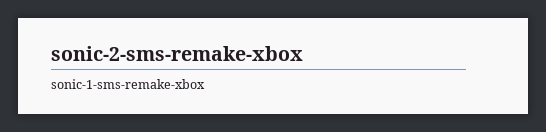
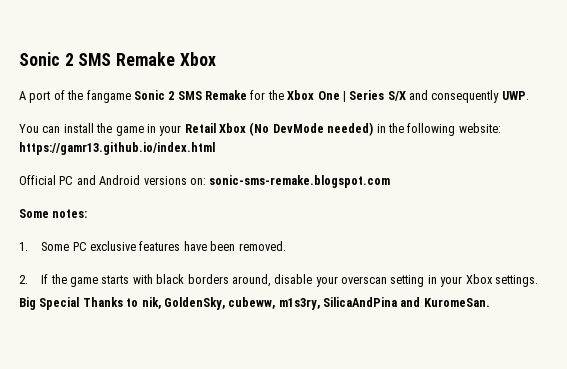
- sonic-2-sms-remake-xbox
- sonic-1-sms-remake-xbox
+ Sonic 2 SMS Remake Xbox
+ A port of the fangame Sonic 2 SMS Remake for the Xbox One | Series S/X and consequently UWP.
+ You can install the game in your Retail Xbox (No DevMode needed) in the following website: https://gamr13.github.io/index.html
+ Official PC and Android versions on: sonic-sms-remake.blogspot.com
+ Some notes:
+ 1. Some PC exclusive features have been removed.
+ 2. If the game starts with black borders around, disable your overscan setting in your Xbox settings.
+ Big Special Thanks to nik, GoldenSky, cubeww, m1s3ry, SilicaAndPina and KuromeSan.

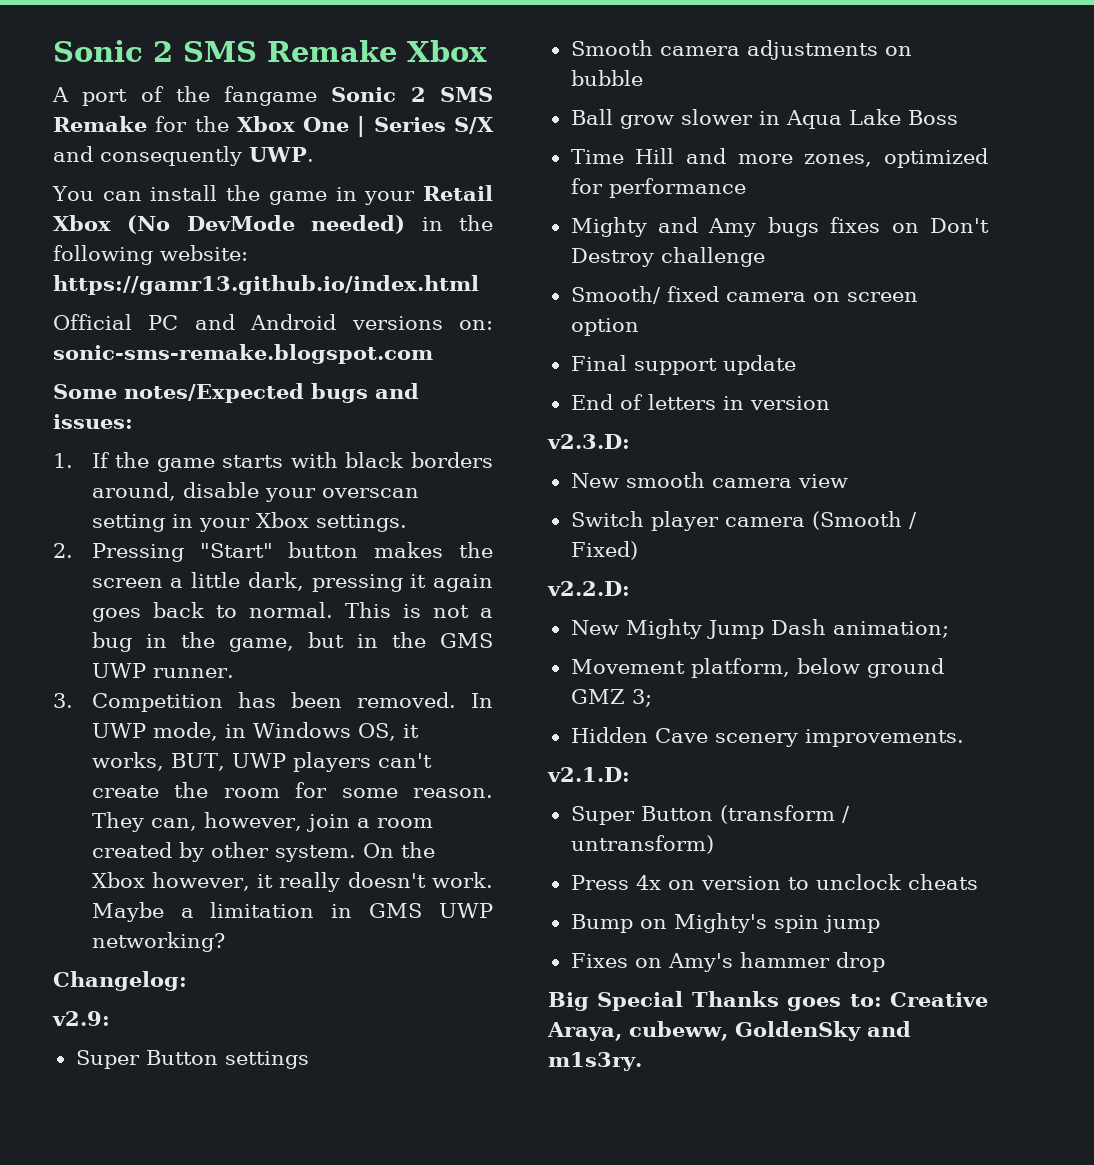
- Some notes:
- 1. Some PC exclusive features have been removed.
- 2. If the game starts with black borders around, disable your overscan setting in your Xbox settings.
+ Some notes/Expected bugs and issues:
+ 1. If the game starts with black borders around, disable your overscan setting in your Xbox settings.
- Big Special Thanks to nik, GoldenSky, cubeww, m1s3ry, SilicaAndPina and KuromeSan.
+ 2. Pressing "Start" button makes the screen a little dark, pressing it again goes back to normal. This is not a bug in the game, but in the GMS UWP runner.
+ 3. Competition has been removed. In UWP mode, in Windows OS, it works, BUT, UWP players can't create the room for some reason. They can, however, join a room created by other system. On the Xbox however, it really doesn't work. Maybe a limitation in GMS UWP networking?
+ Changelog:
+ v2.9:
+ Super Button settings
+ Smooth camera adjustments on bubble
+ Ball grow slower in Aqua Lake Boss
+ Time Hill and more zones, optimized for performance
+ Mighty and Amy bugs fixes on Don't Destroy challenge
+ Smooth/ fixed camera on screen option
+ Final support update
+ End of letters in version
+ v2.3.D:
+ New smooth camera view
+ Switch player camera (Smooth / Fixed)
+ v2.2.D:
+ New Mighty Jump Dash animation;
+ Movement platform, below ground GMZ 3;
+ Hidden Cave scenery improvements.
+ v2.1.D:
+ Super Button (transform / untransform)
+ Press 4x on version to unclock cheats
+ Bump on Mighty's spin jump
+ Fixes on Amy's hammer drop
+ Big Special Thanks goes to: Creative Araya, cubeww, GoldenSky and m1s3ry.

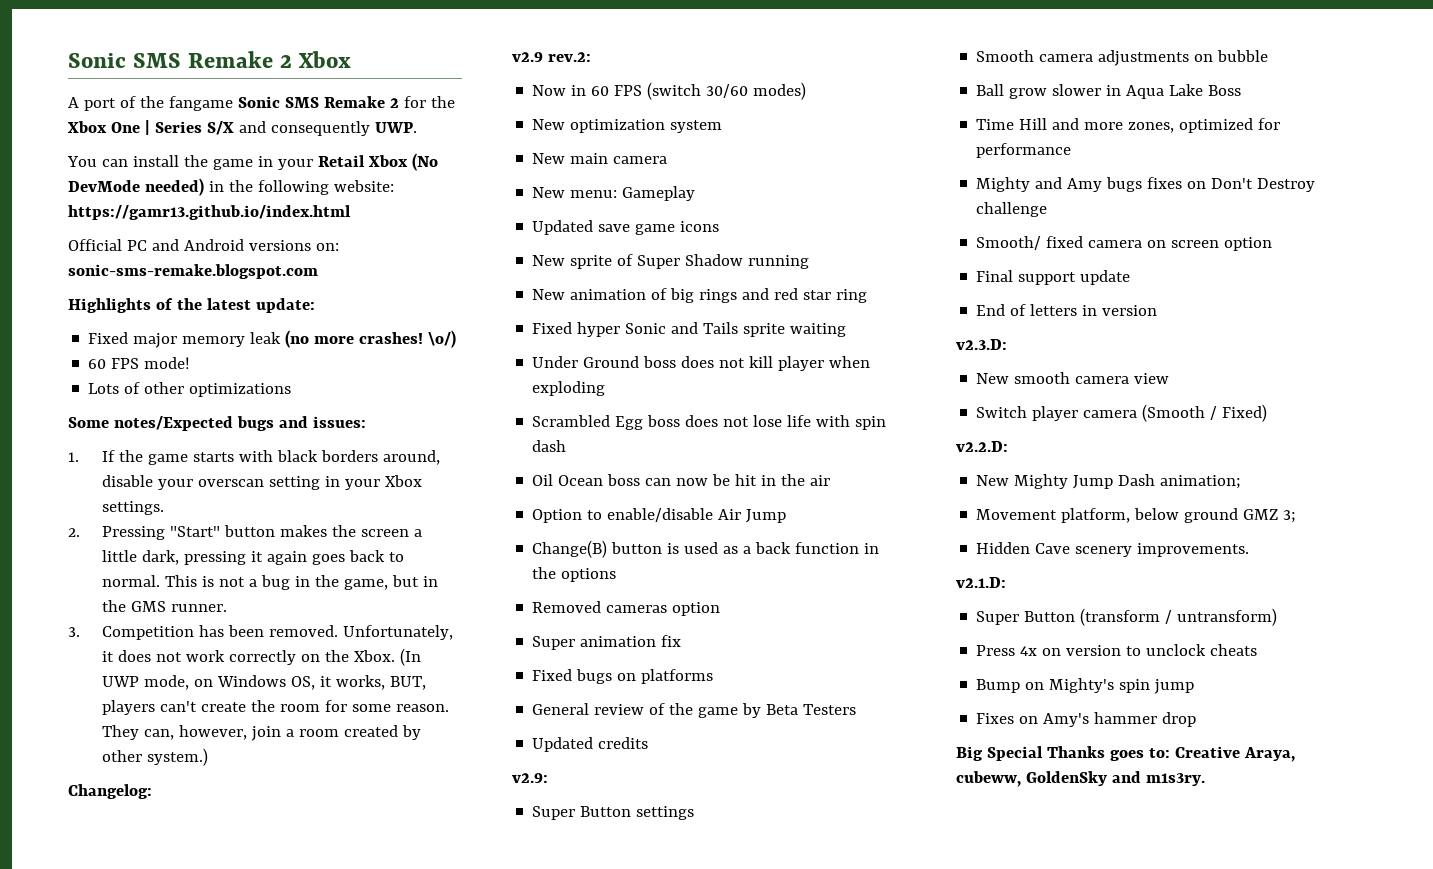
- Sonic 2 SMS Remake Xbox
+ Sonic SMS Remake 2 Xbox
- A port of the fangame Sonic 2 SMS Remake for the Xbox One | Series S/X and consequently UWP.
+ A port of the fangame Sonic SMS Remake 2 for the Xbox One | Series S/X and consequently UWP.
+ Highlights of the latest update:
+ Fixed major memory leak (no more crashes! \o/)
+ 60 FPS mode!
+ Lots of other optimizations
- This is not a bug in the game, but in the GMS UWP runner.
+ This is not a bug in the game, but in the GMS runner.
- In UWP mode, in Windows OS, it works, BUT, UWP players can't create the room for some reason.
+ Unfortunately, it does not work correctly on the Xbox. (In UWP mode, on Windows OS, it works, BUT, players can't create the room for some reason.
- They can, however, join a room created by other system. On the Xbox however, it really doesn't work. Maybe a limitation in GMS UWP networking?
+ They can, however, join a room created by other system.)
  Changelog:
+ v2.9 rev.2:
+ Now in 60 FPS (switch 30/60 modes)
+ New optimization system
+ New main camera
+ New menu: Gameplay
+ Updated save game icons
+ New sprite of Super Shadow running
+ New animation of big rings and red star ring
+ Fixed hyper Sonic and Tails sprite waiting
+ Under Ground boss does not kill player when exploding
+ Scrambled Egg boss does not lose life with spin dash
+ Oil Ocean boss can now be hit in the air
+ Option to enable/disable Air Jump
+ Change(B) button is used as a back function in the options
+ Removed cameras option
+ Super animation fix
+ Fixed bugs on platforms
+ General review of the game by Beta Testers
+ Updated credits

